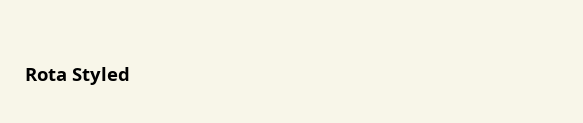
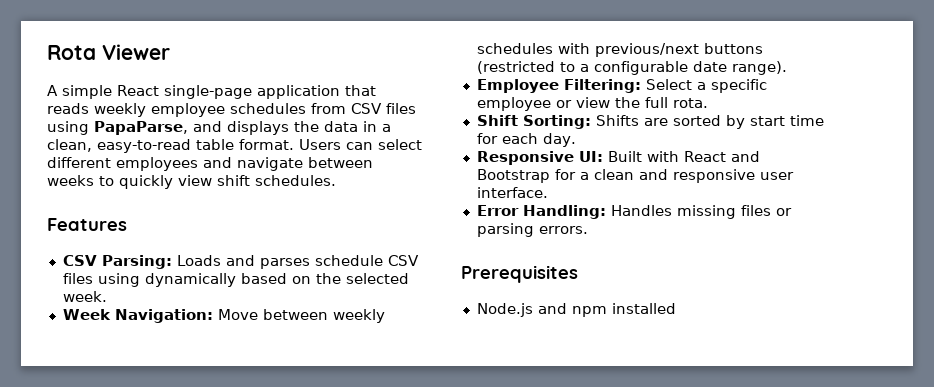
- Rota Styled
+ Rota Viewer
+ A simple React single-page application that reads weekly employee schedules from CSV files using PapaParse, and displays the data in a clean, easy-to-read table format. Users can select different employees and navigate between weeks to quickly view shift schedules.
+ Features
+ CSV Parsing: Loads and parses schedule CSV files using dynamically based on the selected week.
+ Week Navigation: Move between weekly schedules with previous/next buttons (restricted to a configurable date range).
+ Employee Filtering: Select a specific employee or view the full rota.
+ Shift Sorting: Shifts are sorted by start time for each day.
+ Responsive UI: Built with React and Bootstrap for a clean and responsive user interface.
+ Error Handling: Handles missing files or parsing errors.
+ Prerequisites
+ Node.js and npm installed

